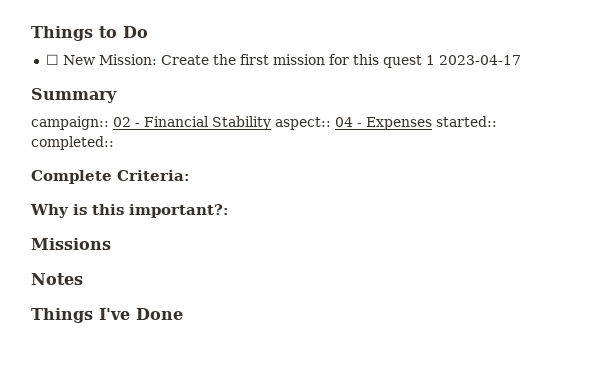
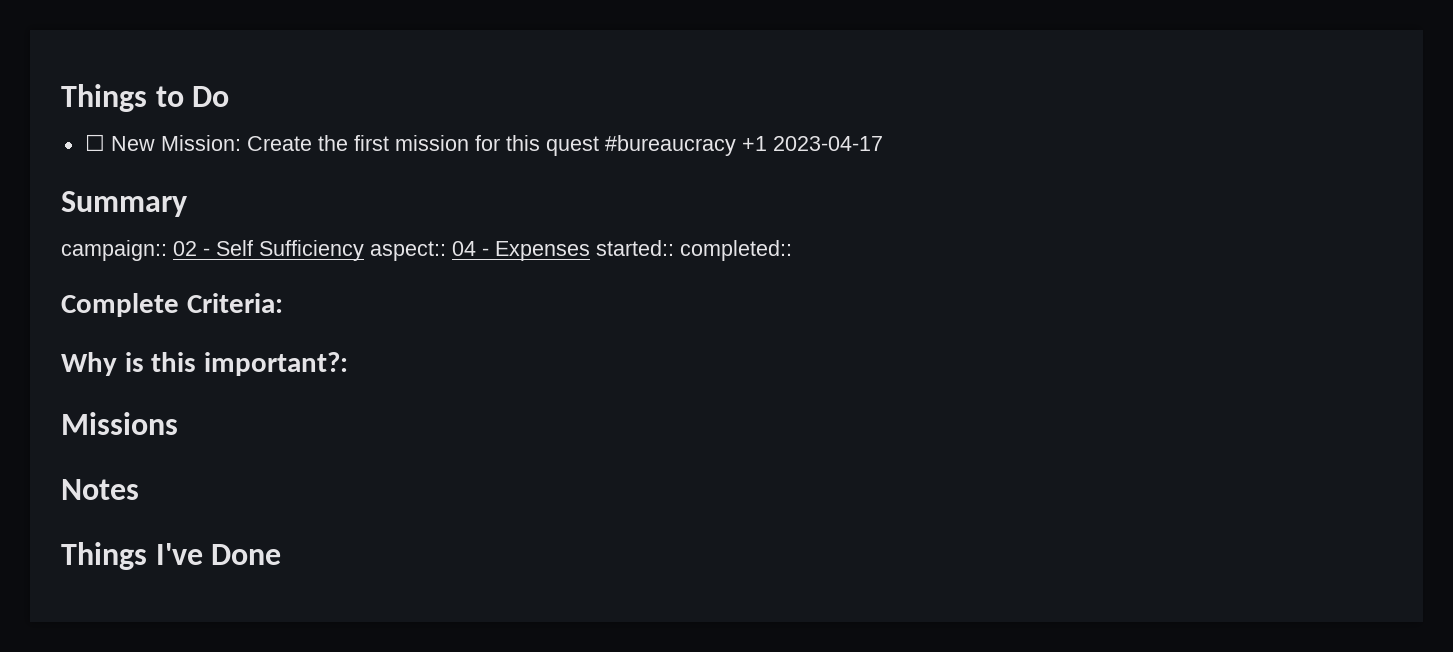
- ☐ New Mission: Create the first mission for this quest 1 2023-04-17
+ ☐ New Mission: Create the first mission for this quest #bureaucracy +1 2023-04-17
- campaign:: 02 - Financial Stability aspect:: 04 - Expenses started:: completed::
+ campaign:: 02 - Self Sufficiency aspect:: 04 - Expenses started:: completed::

